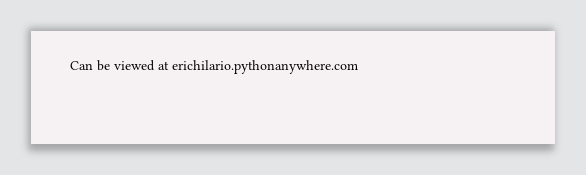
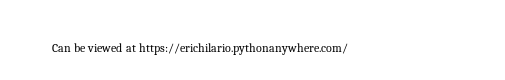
- Can be viewed at erichilario.pythonanywhere.com
+ Can be viewed at https://erichilario.pythonanywhere.com/

